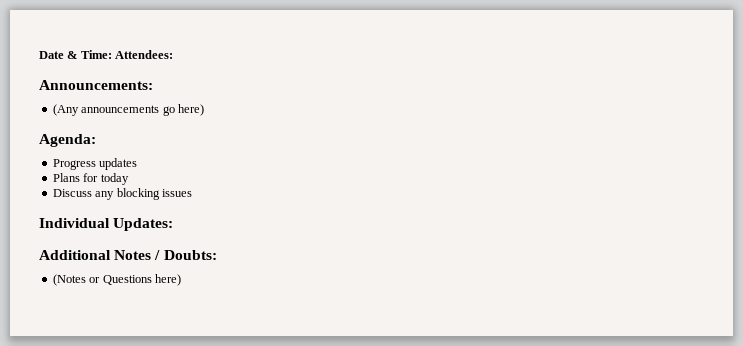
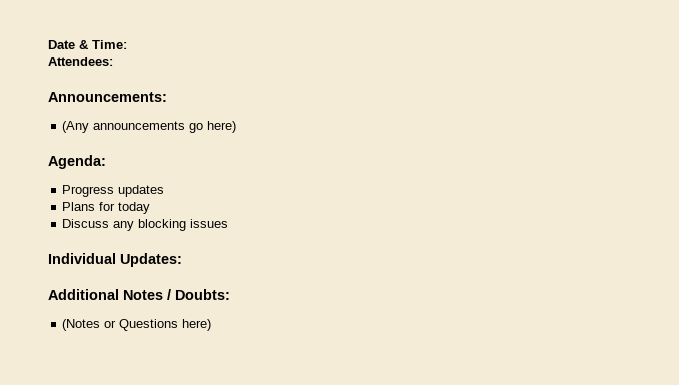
- Date & Time: Attendees:
+ Date & Time:
+ Attendees:

